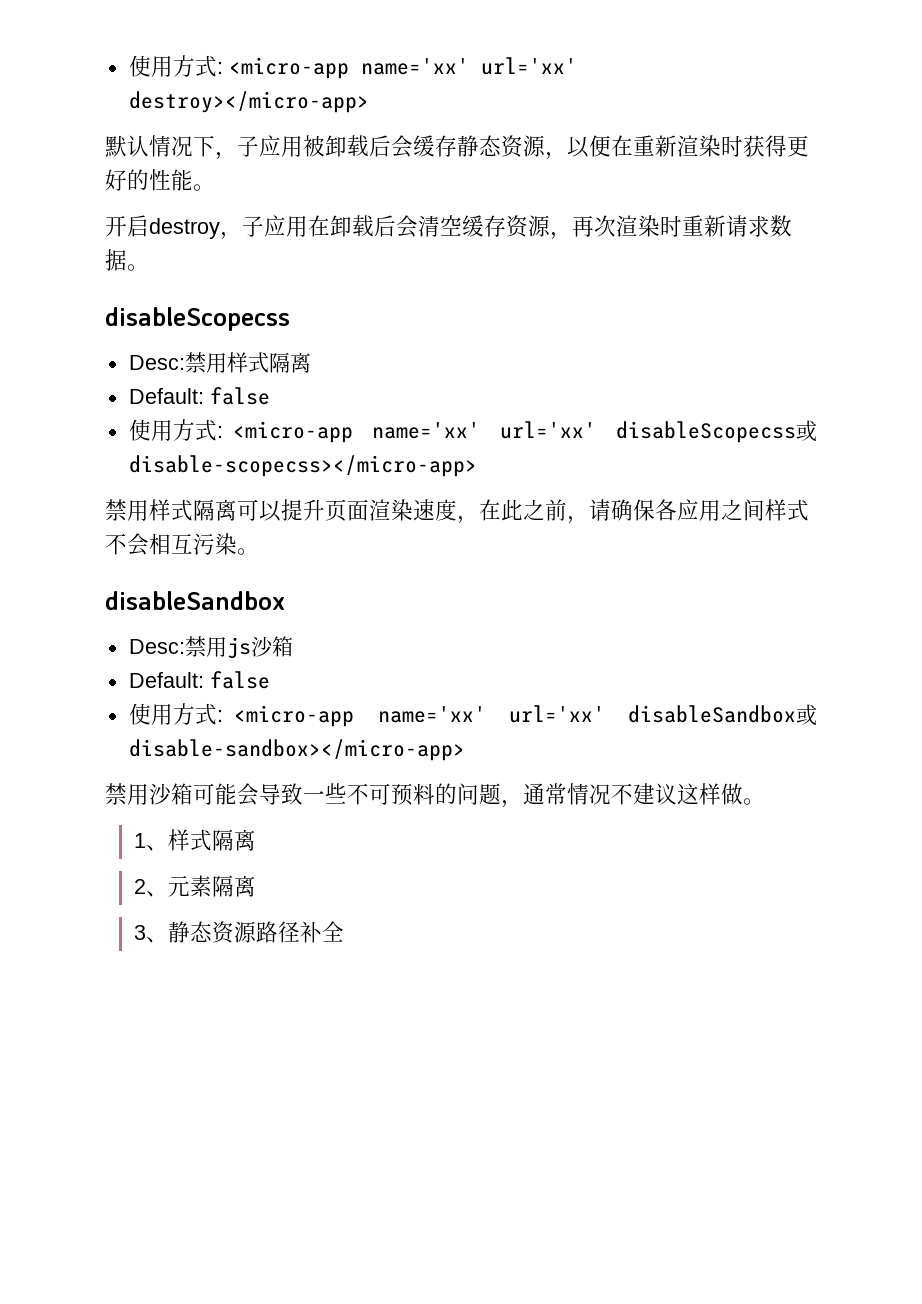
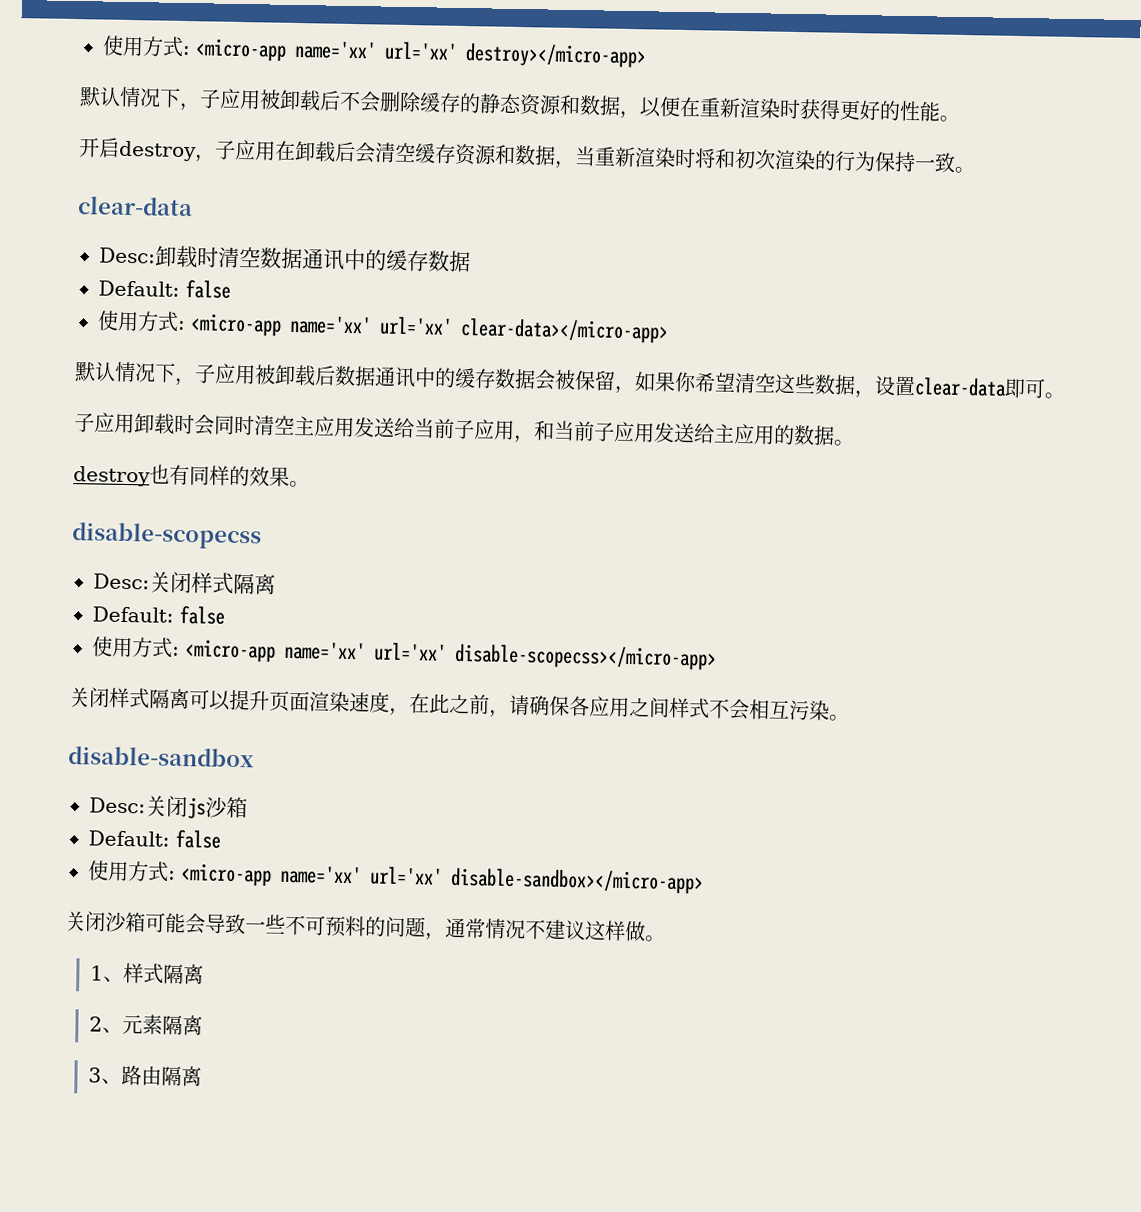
- 默认情况下，子应用被卸载后会缓存静态资源，以便在重新渲染时获得更好的性能。
+ 默认情况下，子应用被卸载后不会删除缓存的静态资源和数据，以便在重新渲染时获得更好的性能。
- 开启destroy，子应用在卸载后会清空缓存资源，再次渲染时重新请求数据。
- disableScopecss
- Desc:禁用样式隔离
+ 开启destroy，子应用在卸载后会清空缓存资源和数据，当重新渲染时将和初次渲染的行为保持一致。
+ clear-data
+ Desc:卸载时清空数据通讯中的缓存数据
+ Default: false
+ 使用方式: <micro-app name='xx' url='xx' clear-data></micro-app>
+ 默认情况下，子应用被卸载后数据通讯中的缓存数据会被保留，如果你希望清空这些数据，设置clear-data即可。
+ 子应用卸载时会同时清空主应用发送给当前子应用，和当前子应用发送给主应用的数据。
+ destroy也有同样的效果。
+ disable-scopecss
+ Desc:关闭样式隔离
- 使用方式: <micro-app name='xx' url='xx' disableScopecss或disable-scopecss></micro-app>
+ 使用方式: <micro-app name='xx' url='xx' disable-scopecss></micro-app>
- 禁用样式隔离可以提升页面渲染速度，在此之前，请确保各应用之间样式不会相互污染。
- disableSandbox
- Desc:禁用js沙箱
+ 关闭样式隔离可以提升页面渲染速度，在此之前，请确保各应用之间样式不会相互污染。
+ disable-sandbox
+ Desc:关闭js沙箱
- 使用方式: <micro-app name='xx' url='xx' disableSandbox或disable-sandbox></micro-app>
+ 使用方式: <micro-app name='xx' url='xx' disable-sandbox></micro-app>
- 禁用沙箱可能会导致一些不可预料的问题，通常情况不建议这样做。
+ 关闭沙箱可能会导致一些不可预料的问题，通常情况不建议这样做。
- 3、静态资源路径补全
+ 3、路由隔离

